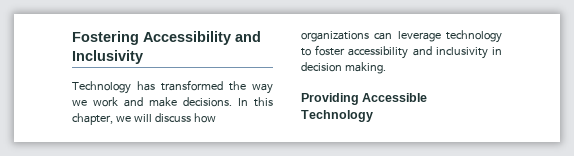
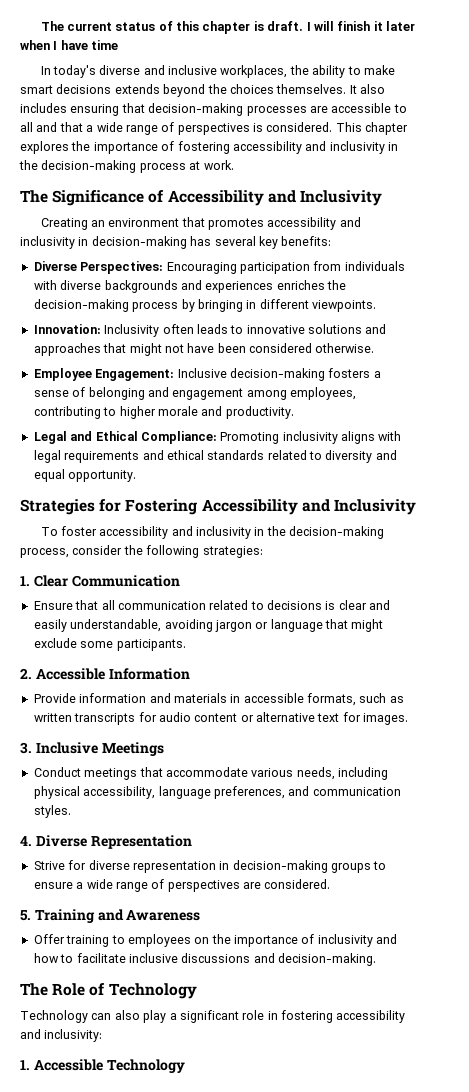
- Fostering Accessibility and Inclusivity
- Technology has transformed the way we work and make decisions. In this chapter, we will discuss how organizations can leverage technology to foster accessibility and inclusivity in decision making.
- Providing Accessible Technology
+ The current status of this chapter is draft. I will finish it later when I have time
+ In today's diverse and inclusive workplaces, the ability to make smart decisions extends beyond the choices themselves. It also includes ensuring that decision-making processes are accessible to all and that a wide range of perspectives is considered. This chapter explores the importance of fostering accessibility and inclusivity in the decision-making process at work.
+ The Significance of Accessibility and Inclusivity
+ Creating an environment that promotes accessibility and inclusivity in decision-making has several key benefits:
+ Diverse Perspectives: Encouraging participation from individuals with diverse backgrounds and experiences enriches the decision-making process by bringing in different viewpoints.
+ Innovation: Inclusivity often leads to innovative solutions and approaches that might not have been considered otherwise.
+ Employee Engagement: Inclusive decision-making fosters a sense of belonging and engagement among employees, contributing to higher morale and productivity.
+ Legal and Ethical Compliance: Promoting inclusivity aligns with legal requirements and ethical standards related to diversity and equal opportunity.
+ Strategies for Fostering Accessibility and Inclusivity
+ To foster accessibility and inclusivity in the decision-making process, consider the following strategies:
+ 1. Clear Communication
+ Ensure that all communication related to decisions is clear and easily understandable, avoiding jargon or language that might exclude some participants.
+ 2. Accessible Information
+ Provide information and materials in accessible formats, such as written transcripts for audio content or alternative text for images.
+ 3. Inclusive Meetings
+ Conduct meetings that accommodate various needs, including physical accessibility, language preferences, and communication styles.
+ 4. Diverse Representation
+ Strive for diverse representation in decision-making groups to ensure a wide range of perspectives are considered.
+ 5. Training and Awareness
+ Offer training to employees on the importance of inclusivity and how to facilitate inclusive discussions and decision-making.
+ The Role of Technology
+ Technology can also play a significant role in fostering accessibility and inclusivity:
+ 1. Accessible Technology

